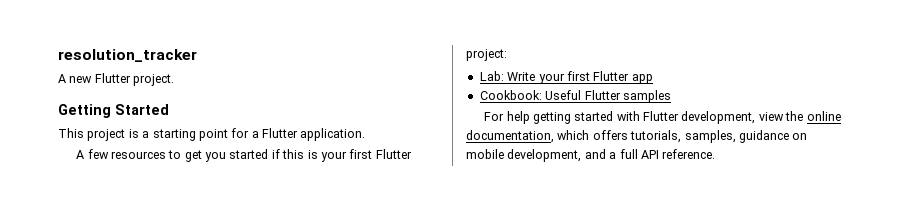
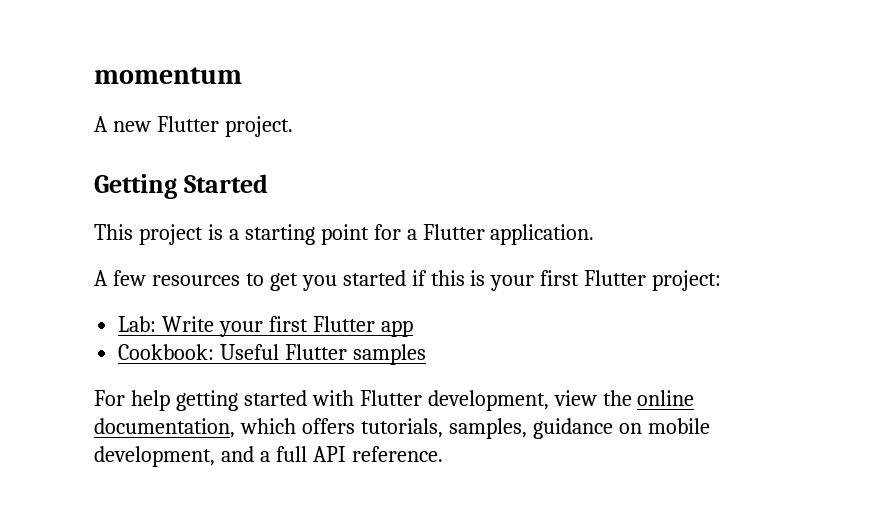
- resolution_tracker
+ momentum

